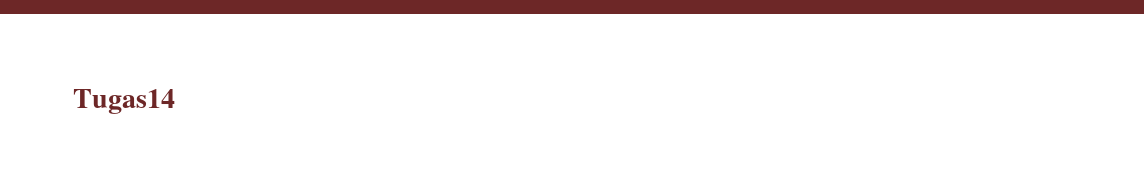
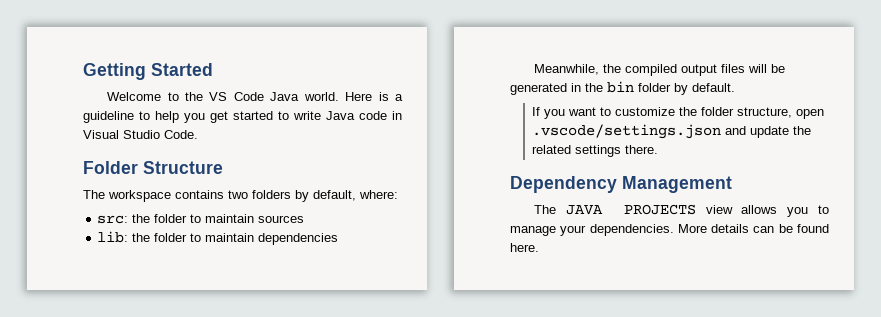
- Tugas14
+ Getting Started
+ Welcome to the VS Code Java world. Here is a guideline to help you get started to write Java code in Visual Studio Code.
+ Folder Structure
+ The workspace contains two folders by default, where:
+ src: the folder to maintain sources
+ lib: the folder to maintain dependencies
+ Meanwhile, the compiled output files will be generated in the bin folder by default.
+ If you want to customize the folder structure, open .vscode/settings.json and update the related settings there.
+ Dependency Management
+ The JAVA PROJECTS view allows you to manage your dependencies. More details can be found here.

